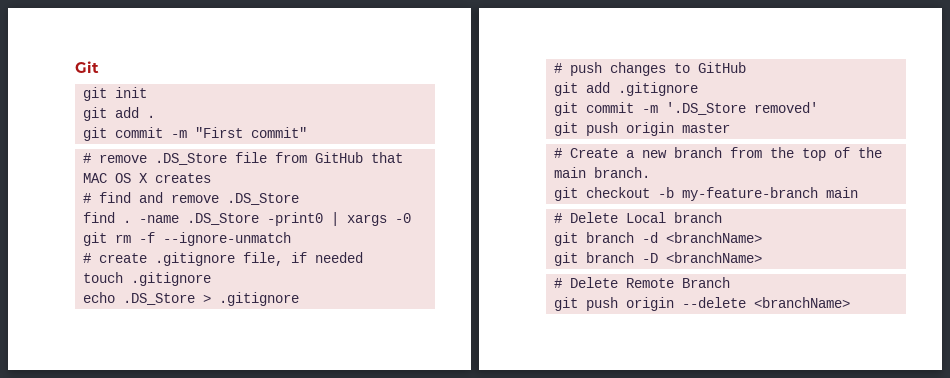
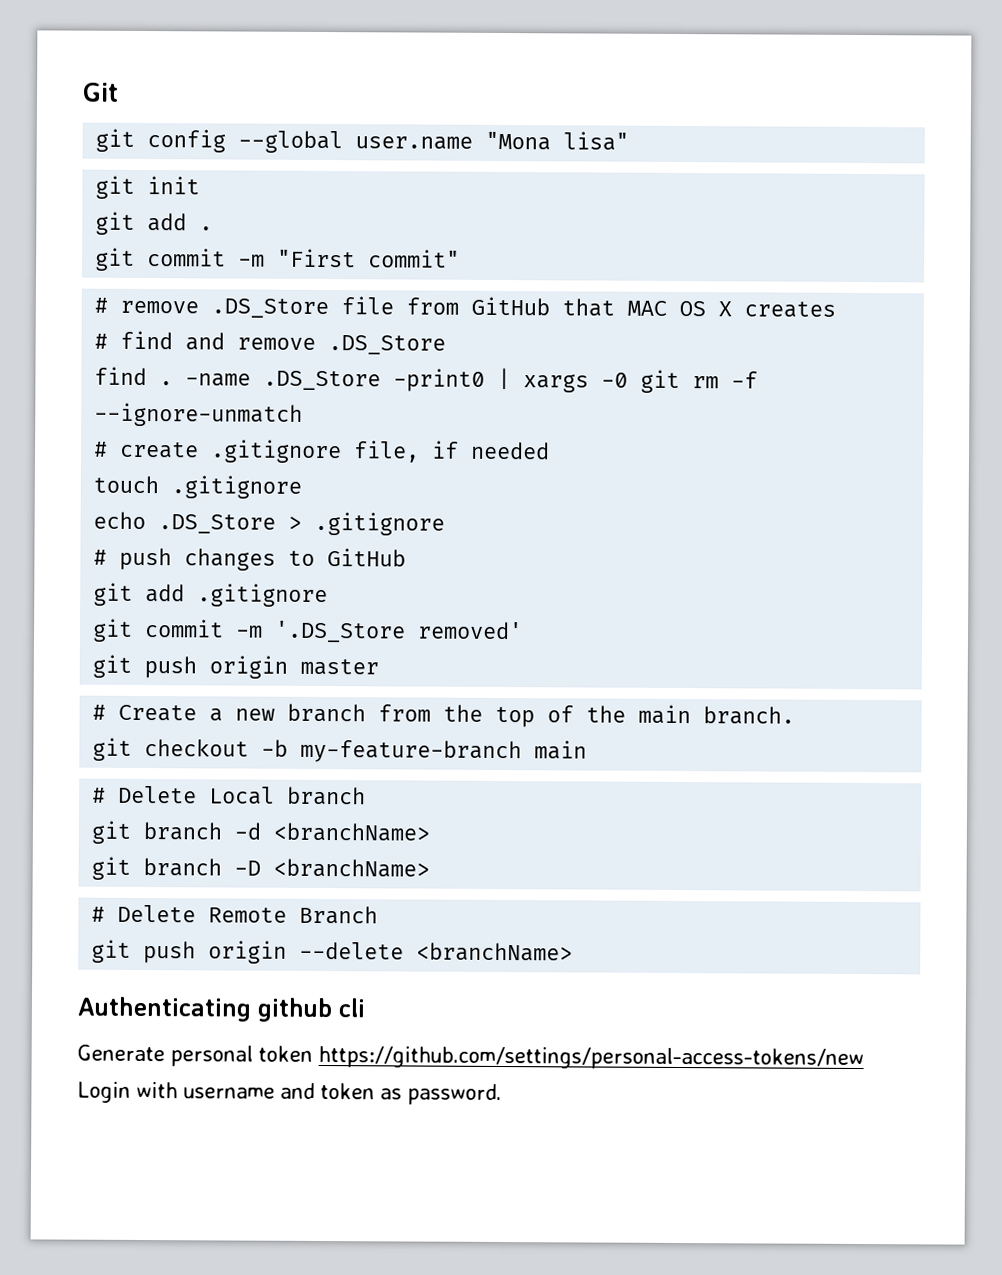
+ git config --global user.name "Mona lisa"
+ Authenticating github cli
+ Generate personal token https://github.com/settings/personal-access-tokens/new Login with username and token as password.

